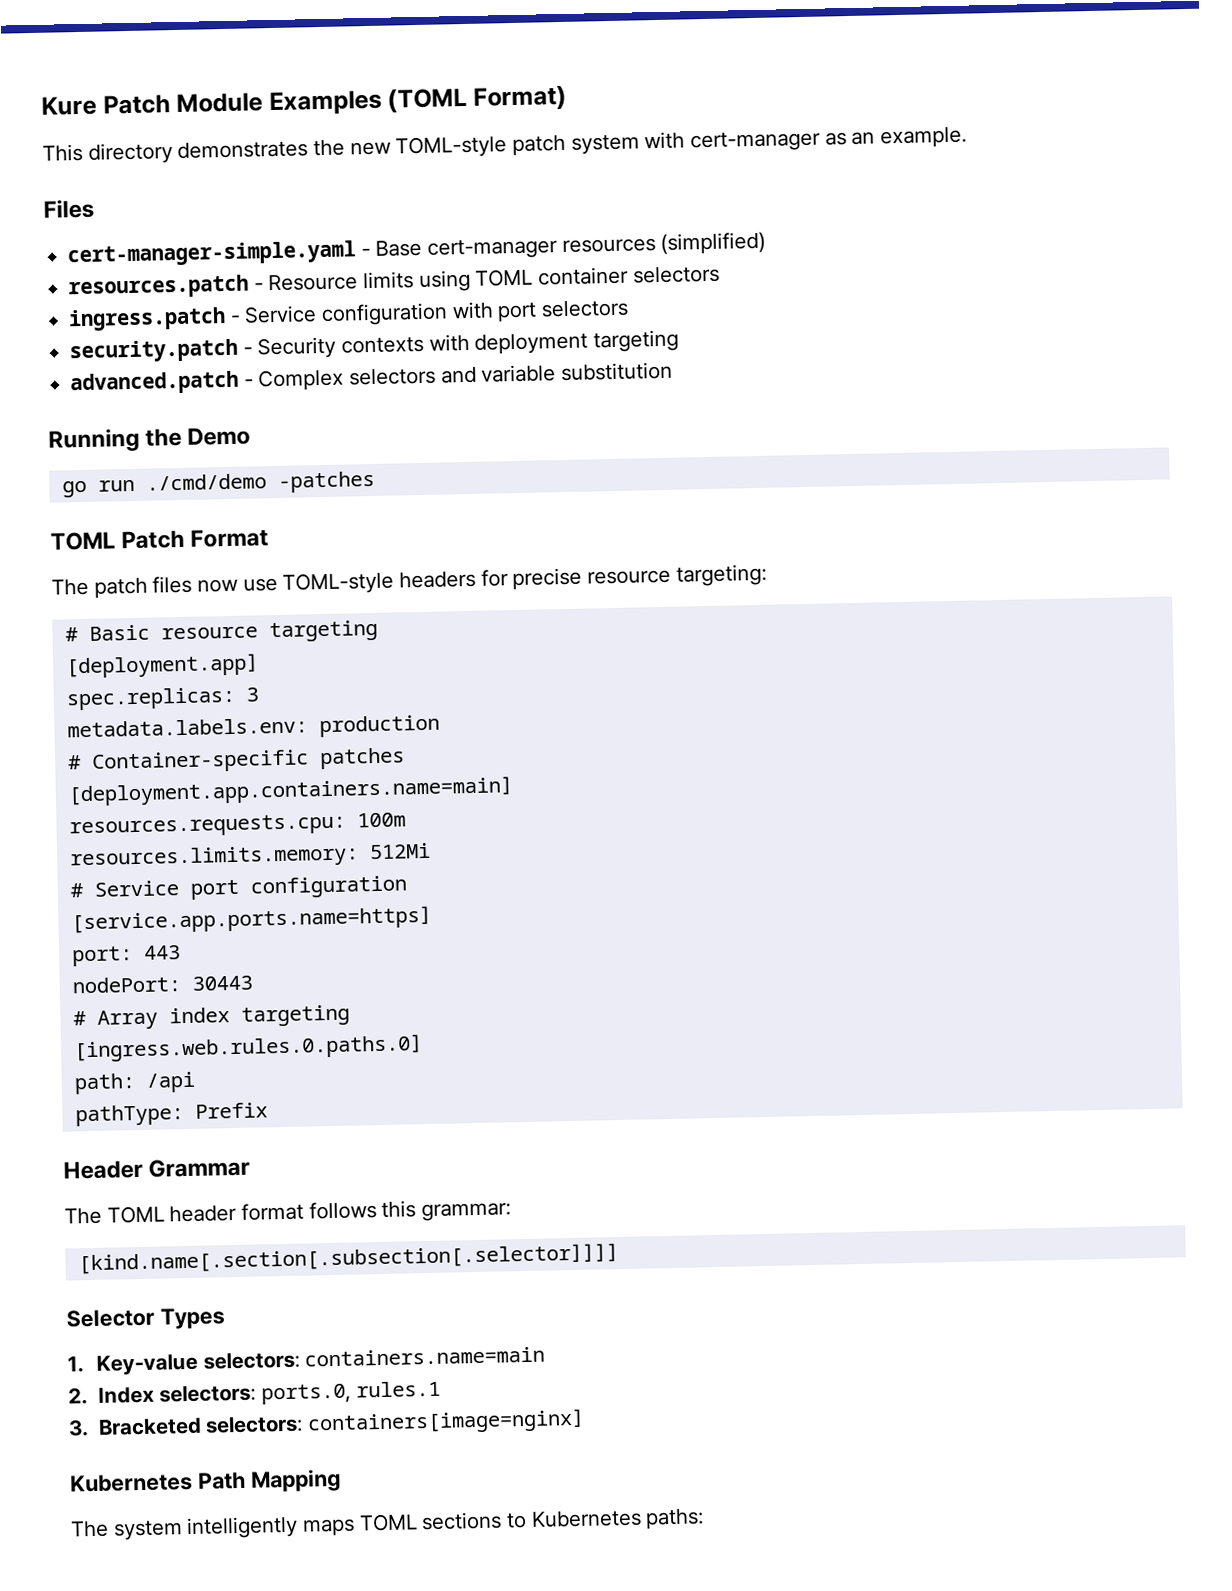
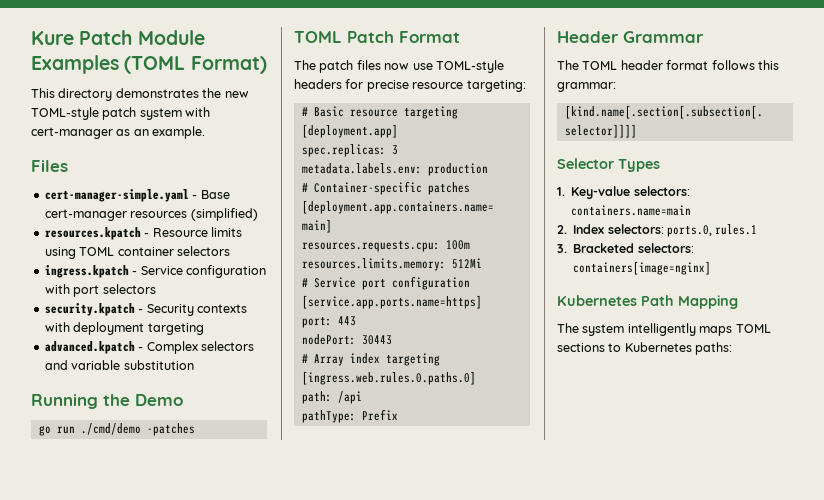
- resources.patch - Resource limits using TOML container selectors
+ resources.kpatch - Resource limits using TOML container selectors
- ingress.patch - Service configuration with port selectors
+ ingress.kpatch - Service configuration with port selectors
- security.patch - Security contexts with deployment targeting
+ security.kpatch - Security contexts with deployment targeting
- advanced.patch - Complex selectors and variable substitution
+ advanced.kpatch - Complex selectors and variable substitution

